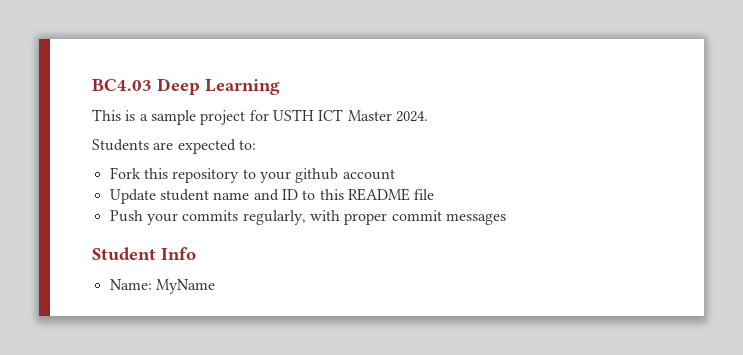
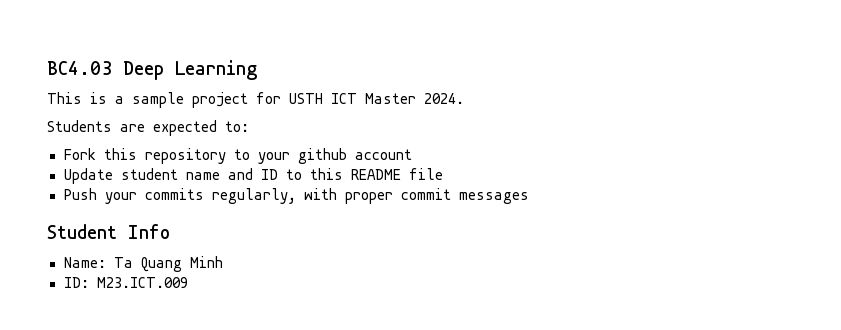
- Name: MyName
+ Name: Ta Quang Minh
+ ID: M23.ICT.009

